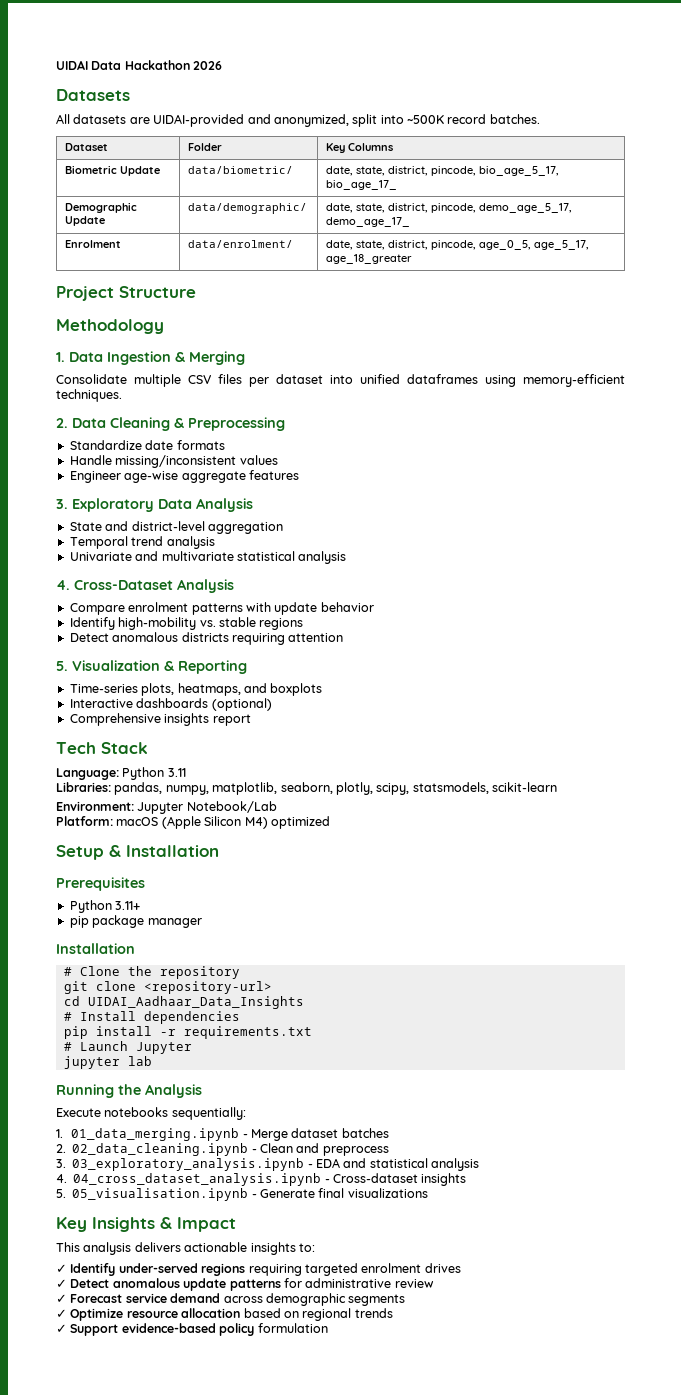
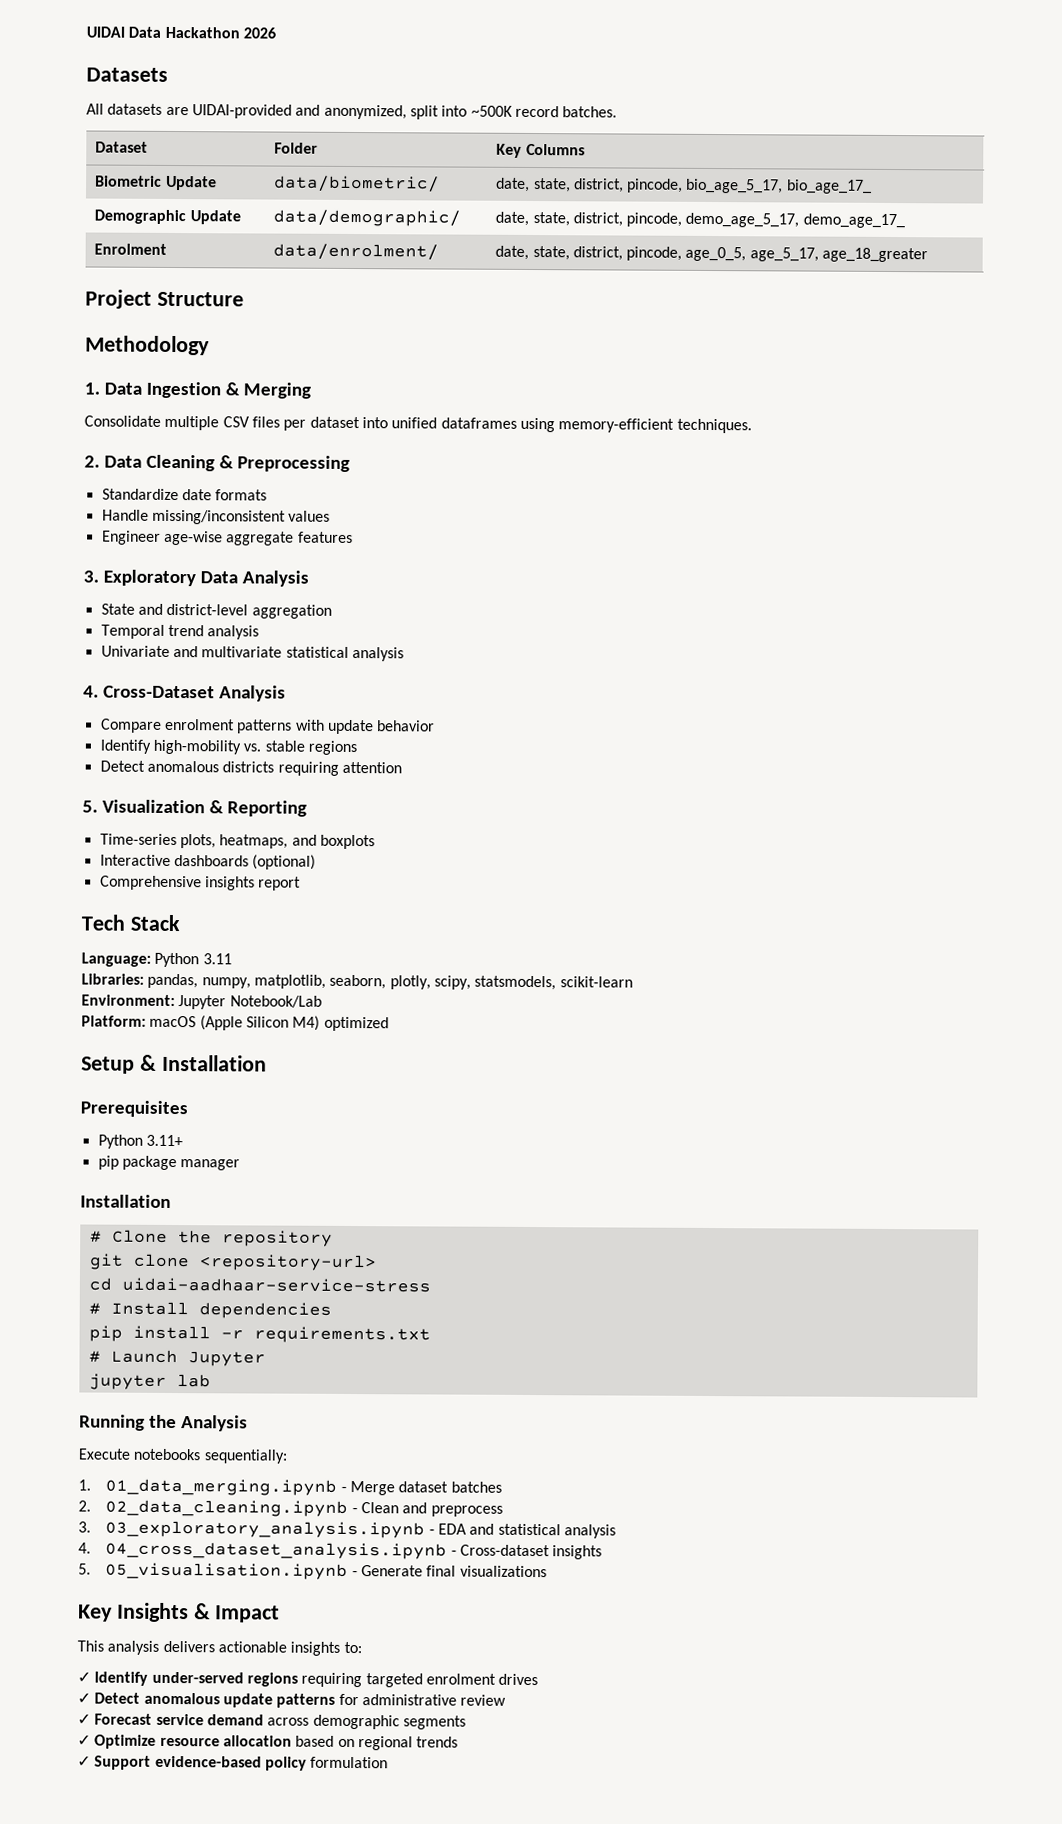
- cd UIDAI_Aadhaar_Data_Insights
+ cd uidai-aadhaar-service-stress

